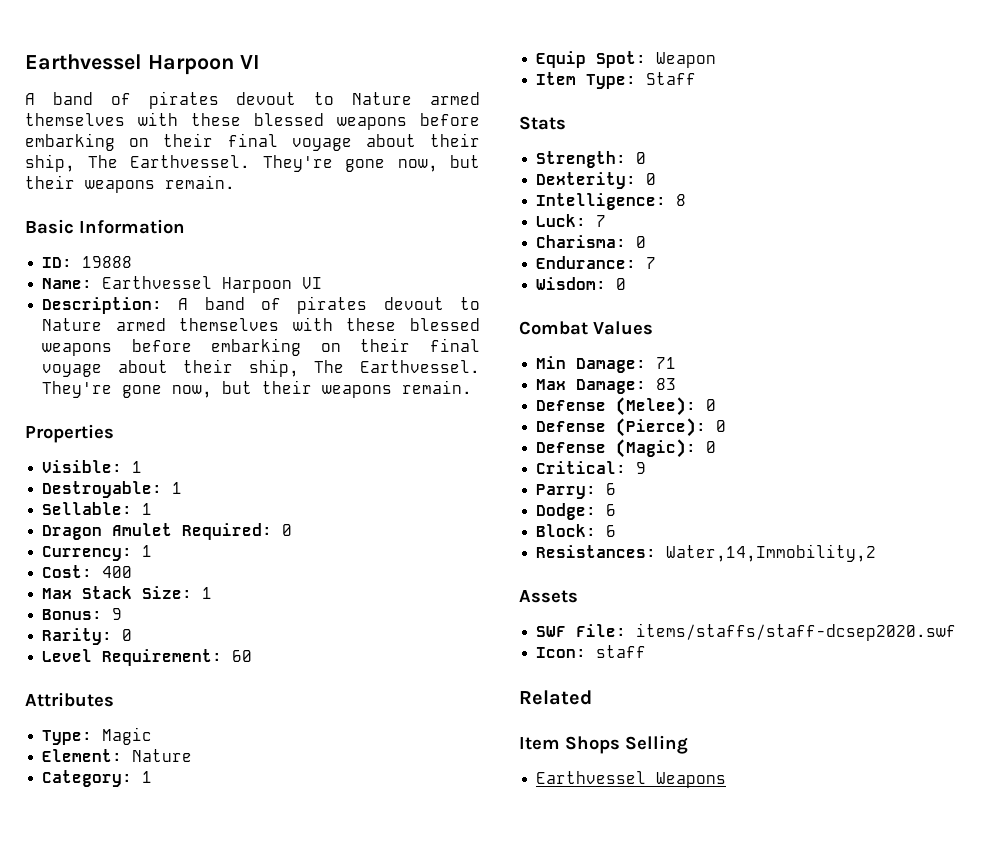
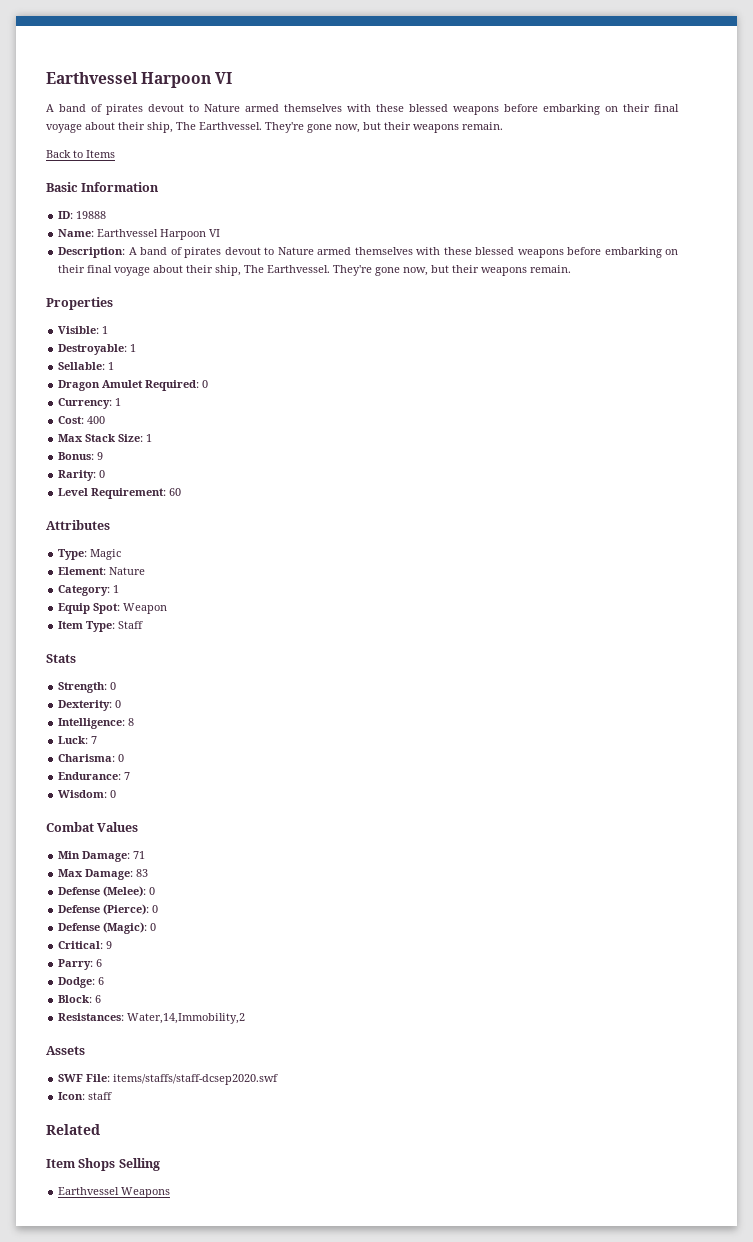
+ Back to Items

